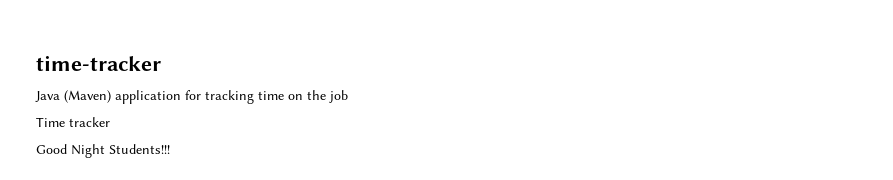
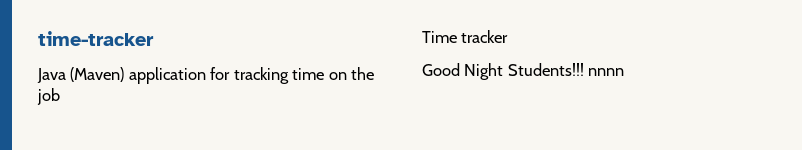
- Good Night Students!!!
+ Good Night Students!!! nnnn

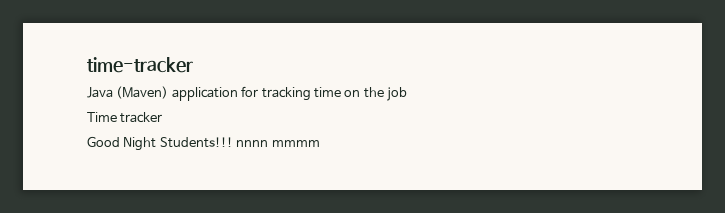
- Good Night Students!!! nnnn
+ Good Night Students!!! nnnn mmmm

